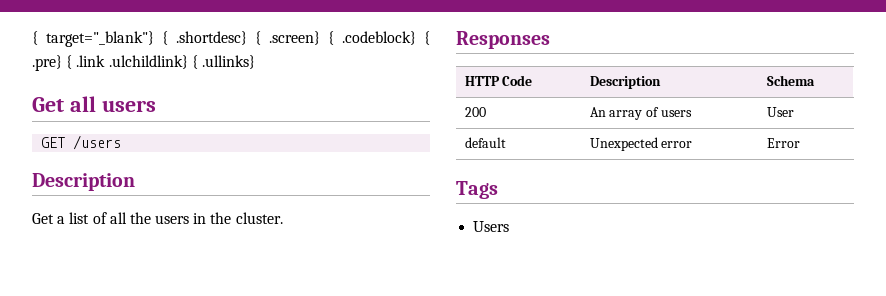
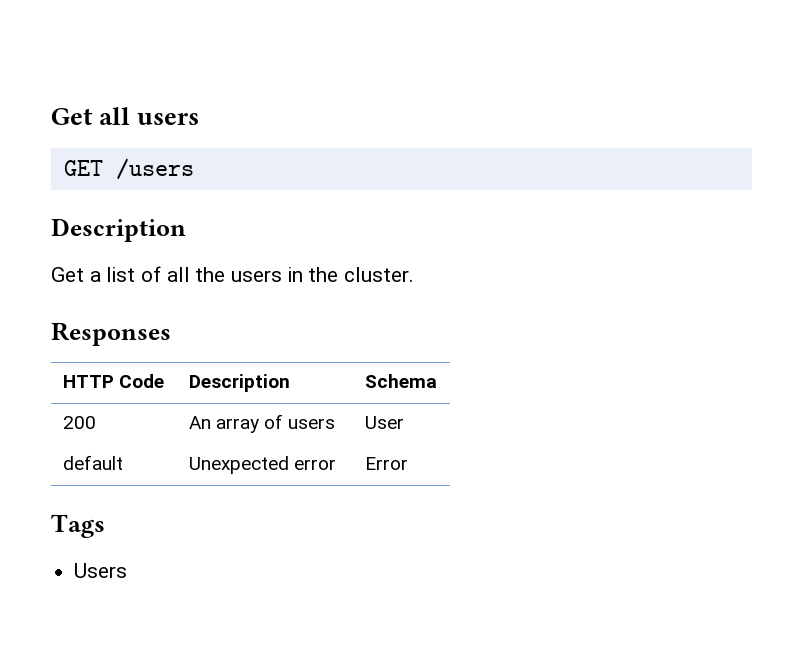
- { target="_blank"} { .shortdesc} { .screen} { .codeblock} { .pre} { .link .ulchildlink} { .ullinks}

